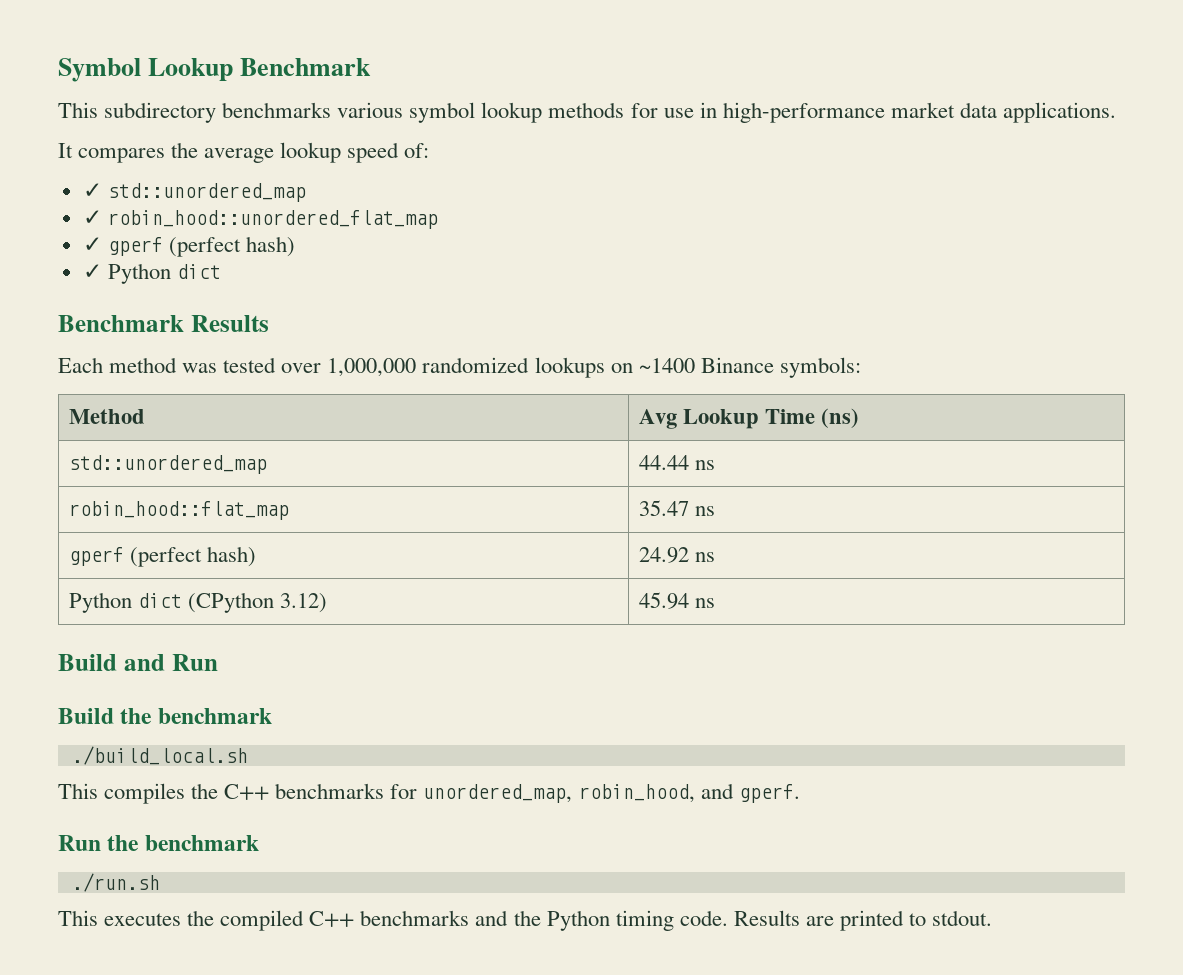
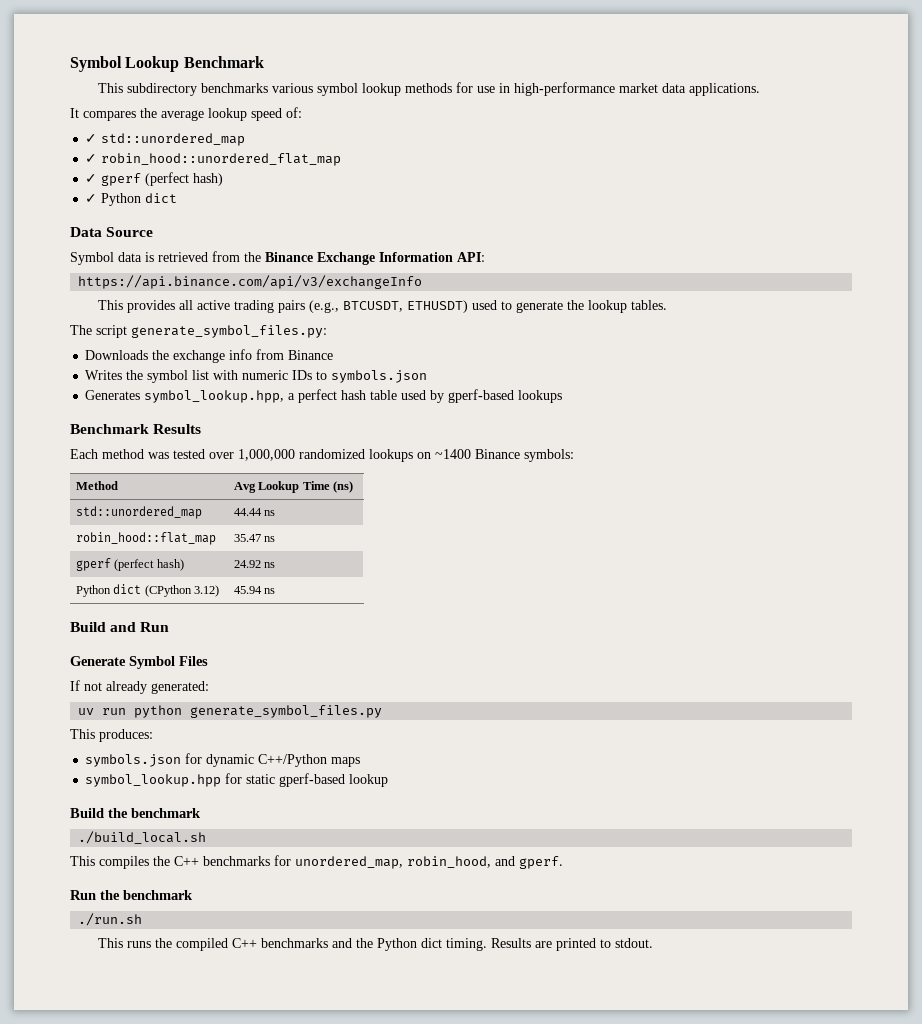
+ Data Source
+ Symbol data is retrieved from the Binance Exchange Information API:
+ https://api.binance.com/api/v3/exchangeInfo
+ This provides all active trading pairs (e.g., BTCUSDT, ETHUSDT) used to generate the lookup tables.
+ The script generate_symbol_files.py:
+ Downloads the exchange info from Binance
+ Writes the symbol list with numeric IDs to symbols.json
+ Generates symbol_lookup.hpp, a perfect hash table used by gperf-based lookups
+ Generate Symbol Files
+ If not already generated:
+ uv run python generate_symbol_files.py
+ This produces:
+ symbols.json for dynamic C++/Python maps
+ symbol_lookup.hpp for static gperf-based lookup
- This executes the compiled C++ benchmarks and the Python timing code.
+ This runs the compiled C++ benchmarks and the Python dict timing.

